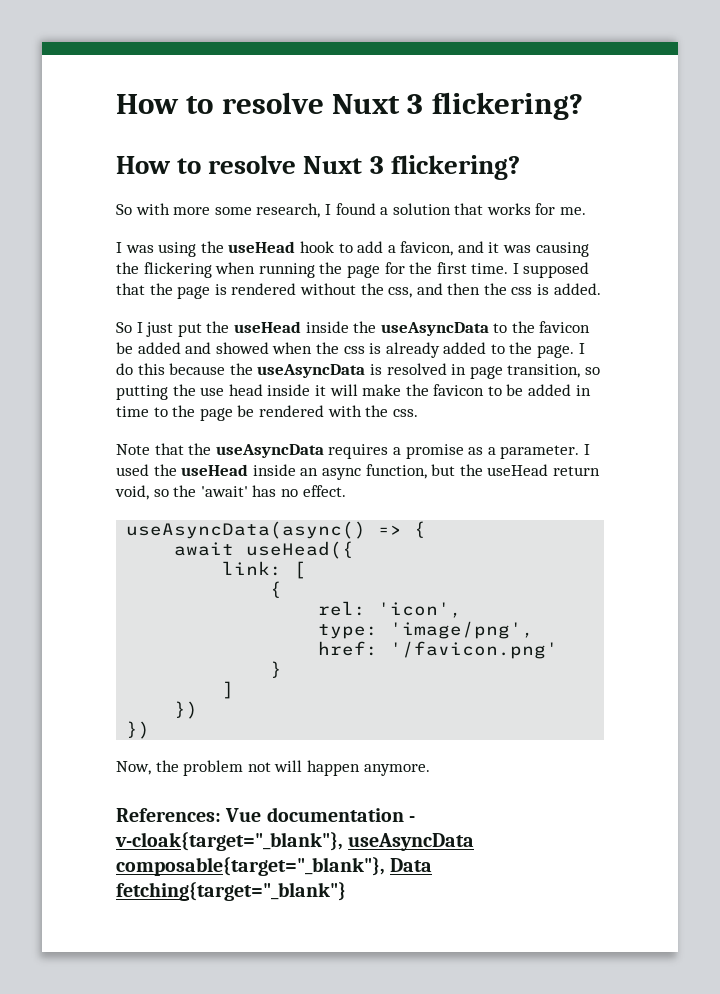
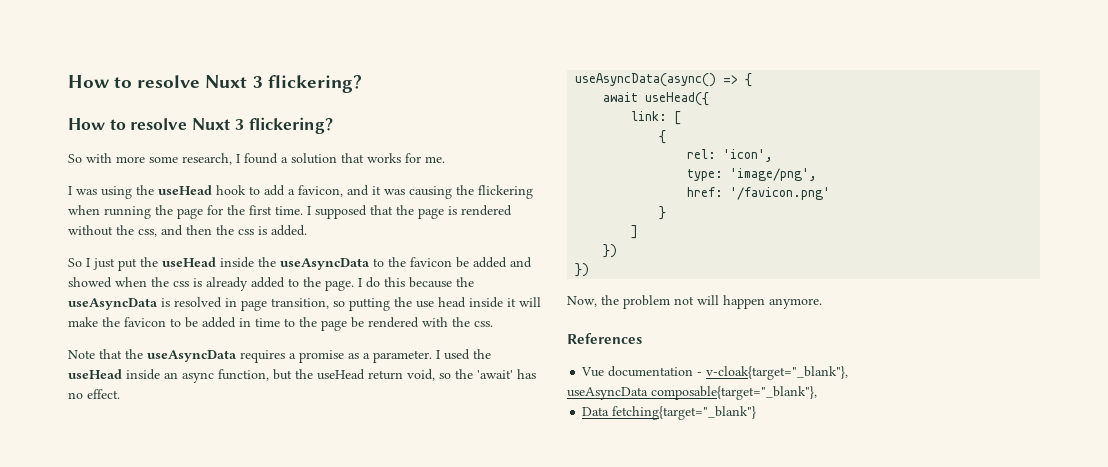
- References: Vue documentation - v-cloak{target="_blank"}, useAsyncData composable{target="_blank"}, Data fetching{target="_blank"}
+ References
+ Vue documentation - v-cloak{target="_blank"},
+ useAsyncData composable{target="_blank"},
+ Data fetching{target="_blank"}

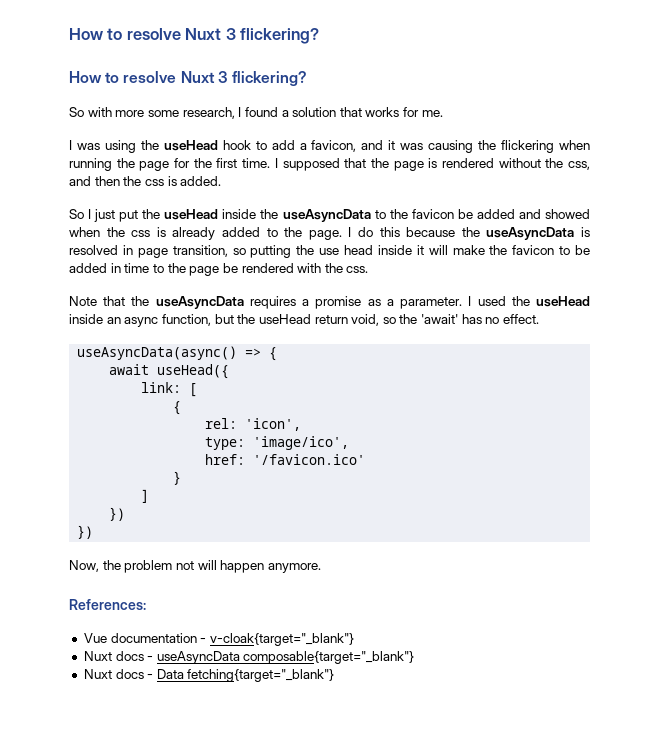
- type: 'image/png',
+ type: 'image/ico',
- href: '/favicon.png'
+ href: '/favicon.ico'
- References
+ References:
- Vue documentation - v-cloak{target="_blank"},
- useAsyncData composable{target="_blank"},
- Data fetching{target="_blank"}
+ Vue documentation - v-cloak{target="_blank"}
+ Nuxt docs - useAsyncData composable{target="_blank"}
+ Nuxt docs - Data fetching{target="_blank"}

